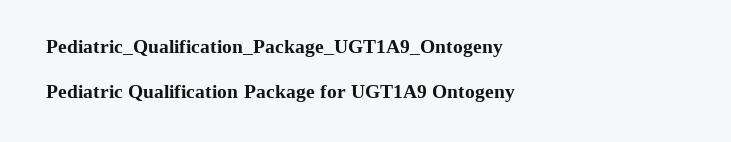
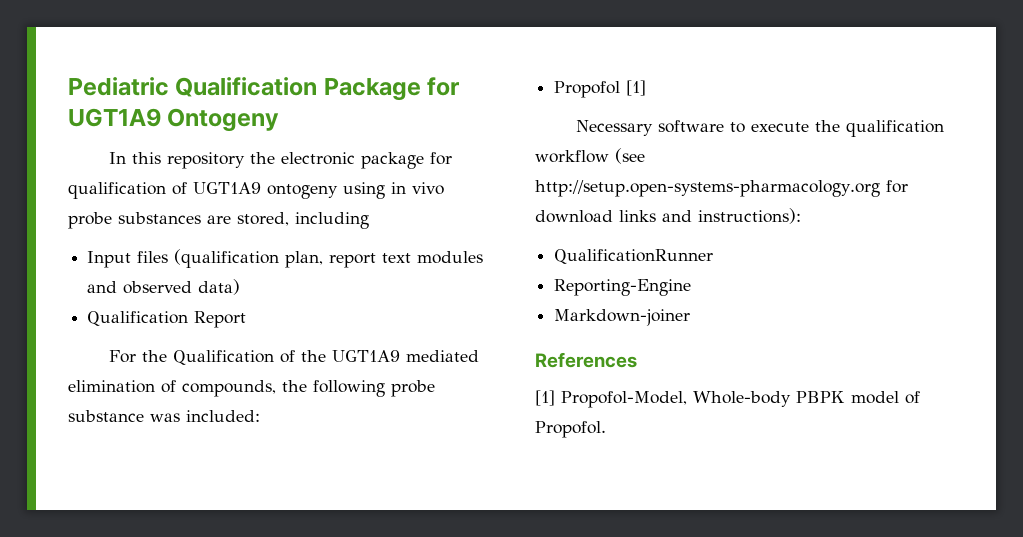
- Pediatric_Qualification_Package_UGT1A9_Ontogeny
+ In this repository the electronic package for qualification of UGT1A9 ontogeny using in vivo probe substances are stored, including
+ Input files (qualification plan, report text modules and observed data)
+ Qualification Report
+ For the Qualification of the UGT1A9 mediated elimination of compounds, the following probe substance was included:
+ Propofol [1]
+ Necessary software to execute the qualification workflow (see http://setup.open-systems-pharmacology.org for download links and instructions):
+ QualificationRunner
+ Reporting-Engine
+ Markdown-joiner
+ References
+ [1] Propofol-Model, Whole-body PBPK model of Propofol.

